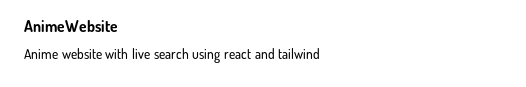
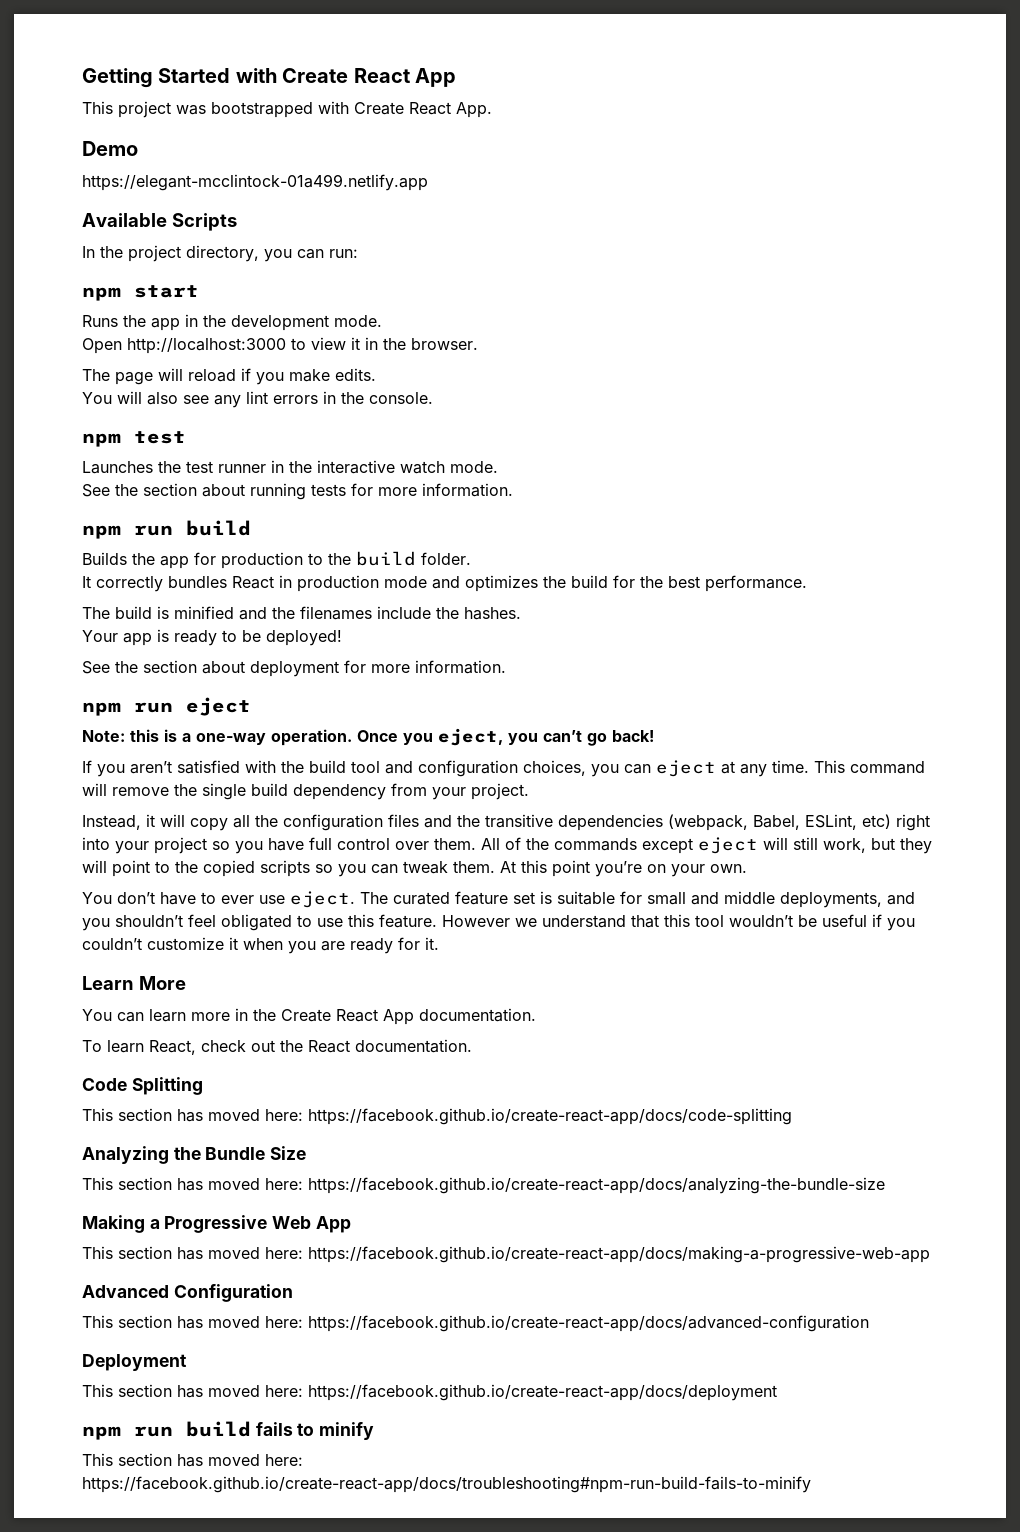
- AnimeWebsite
- Anime website with live search using react and tailwind
+ Getting Started with Create React App
+ This project was bootstrapped with Create React App.
+ Demo
+ https://elegant-mcclintock-01a499.netlify.app
+ Available Scripts
+ In the project directory, you can run:
+ npm start
+ Runs the app in the development mode.
+ Open http://localhost:3000 to view it in the browser.
+ The page will reload if you make edits.
+ You will also see any lint errors in the console.
+ npm test
+ Launches the test runner in the interactive watch mode.
+ See the section about running tests for more information.
+ npm run build
+ Builds the app for production to the build folder.
+ It correctly bundles React in production mode and optimizes the build for the best performance.
+ The build is minified and the filenames include the hashes.
+ Your app is ready to be deployed!
+ See the section about deployment for more information.
+ npm run eject
+ Note: this is a one-way operation. Once you eject, you can’t go back!
+ If you aren’t satisfied with the build tool and configuration choices, you can eject at any time. This command will remove the single build dependency from your project.
+ Instead, it will copy all the configuration files and the transitive dependencies (webpack, Babel, ESLint, etc) right into your project so you have full control over them. All of the commands except eject will still work, but they will point to the copied scripts so you can tweak them. At this point you’re on your own.
+ You don’t have to ever use eject. The curated feature set is suitable for small and middle deployments, and you shouldn’t feel obligated to use this feature. However we understand that this tool wouldn’t be useful if you couldn’t customize it when you are ready for it.
+ Learn More
+ You can learn more in the Create React App documentation.
+ To learn React, check out the React documentation.
+ Code Splitting
+ This section has moved here: https://facebook.github.io/create-react-app/docs/code-splitting
+ Analyzing the Bundle Size
+ This section has moved here: https://facebook.github.io/create-react-app/docs/analyzing-the-bundle-size
+ Making a Progressive Web App
+ This section has moved here: https://facebook.github.io/create-react-app/docs/making-a-progressive-web-app
+ Advanced Configuration
+ This section has moved here: https://facebook.github.io/create-react-app/docs/advanced-configuration
+ Deployment
+ This section has moved here: https://facebook.github.io/create-react-app/docs/deployment
+ npm run build fails to minify
+ This section has moved here: https://facebook.github.io/create-react-app/docs/troubleshooting#npm-run-build-fails-to-minify

